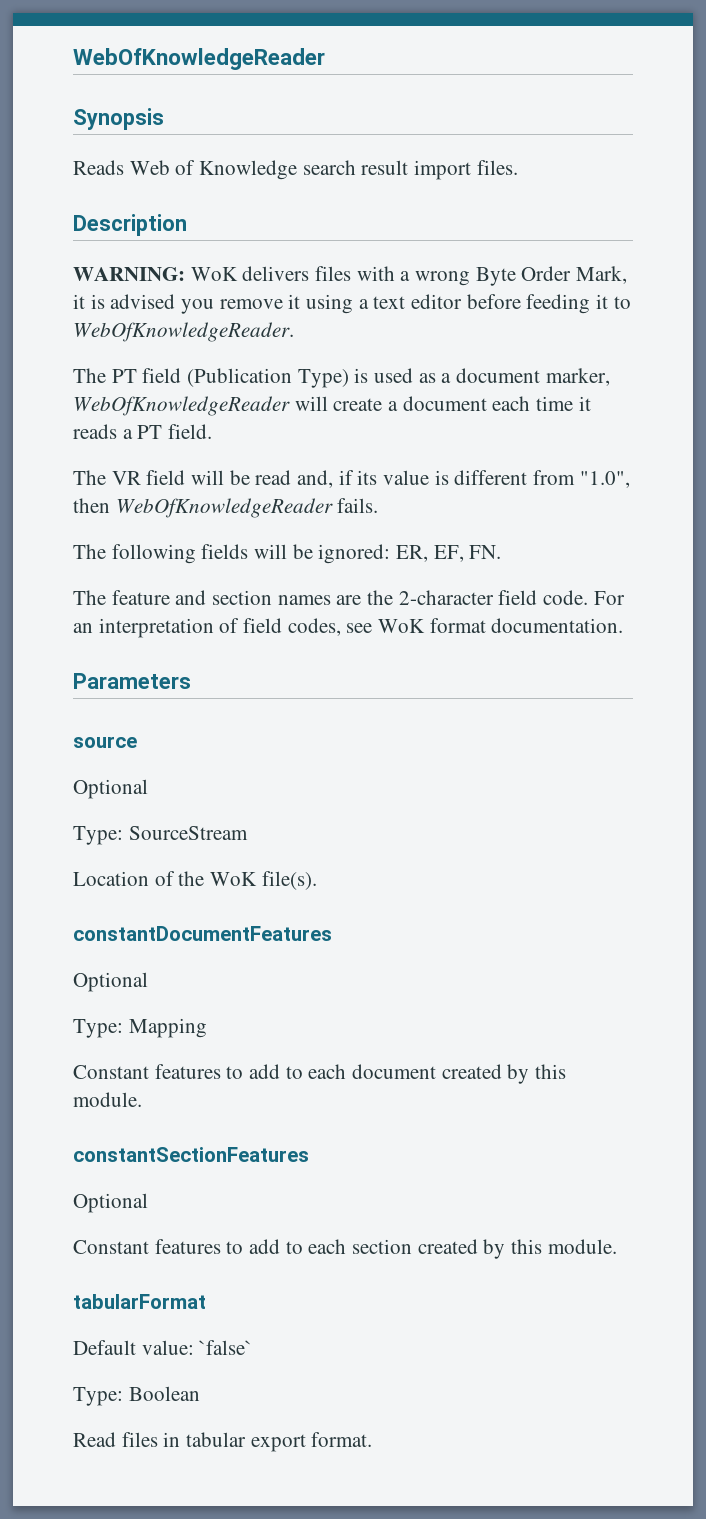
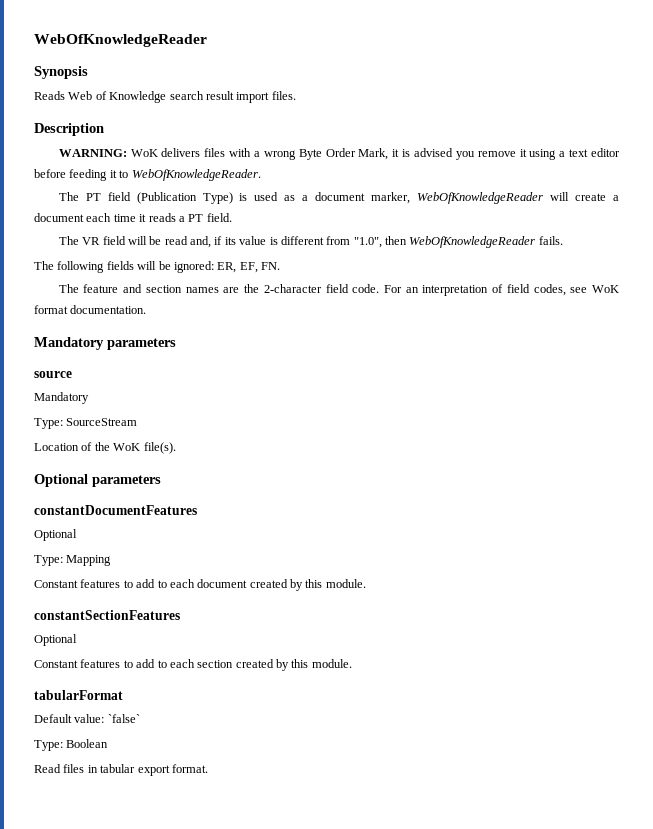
- Parameters
+ Mandatory parameters
  source
- Optional
+ Mandatory
+ Optional parameters

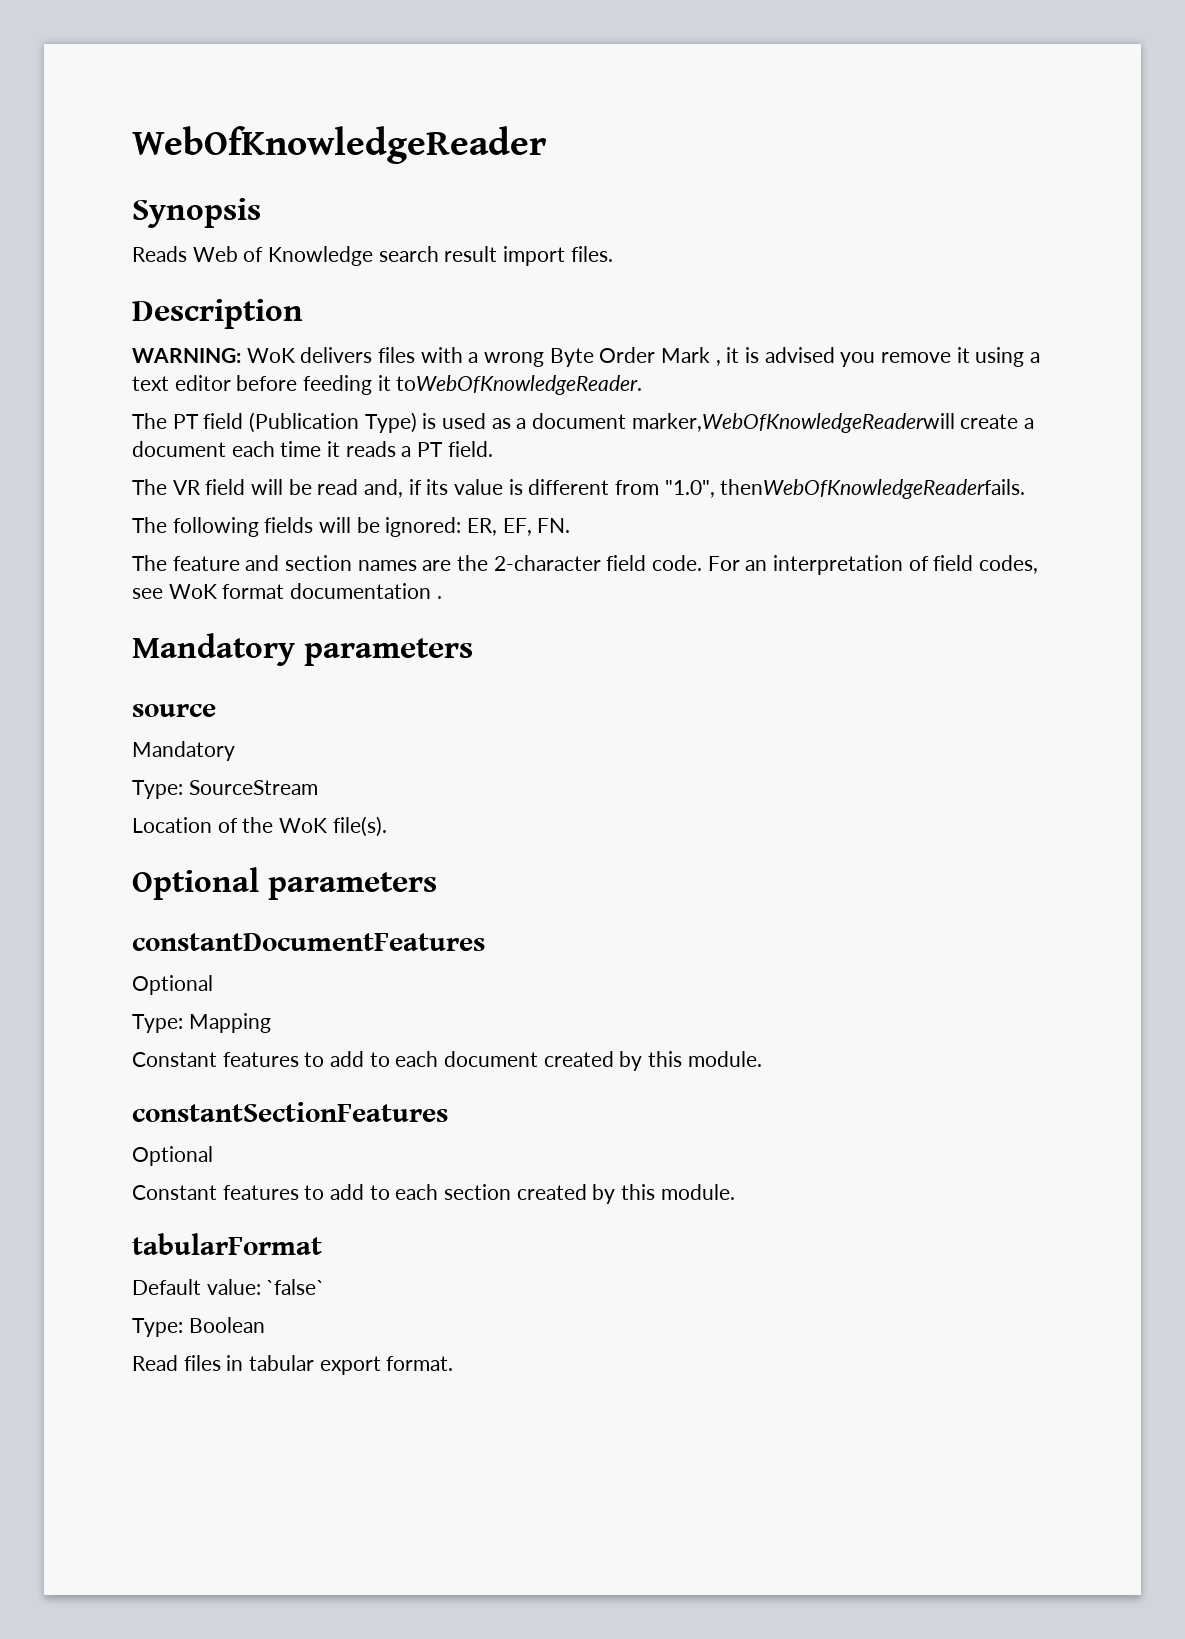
- WARNING: WoK delivers files with a wrong Byte Order Mark, it is advised you remove it using a text editor before feeding it to WebOfKnowledgeReader.
+ WARNING: WoK delivers files with a wrong Byte Order Mark , it is advised you remove it using a text editor before feeding it toWebOfKnowledgeReader.
- The PT field (Publication Type) is used as a document marker, WebOfKnowledgeReader will create a document each time it reads a PT field.
+ The PT field (Publication Type) is used as a document marker,WebOfKnowledgeReaderwill create a document each time it reads a PT field.
- The VR field will be read and, if its value is different from "1.0", then WebOfKnowledgeReader fails.
+ The VR field will be read and, if its value is different from "1.0", thenWebOfKnowledgeReaderfails.
- For an interpretation of field codes, see WoK format documentation.
+ For an interpretation of field codes, see WoK format documentation .

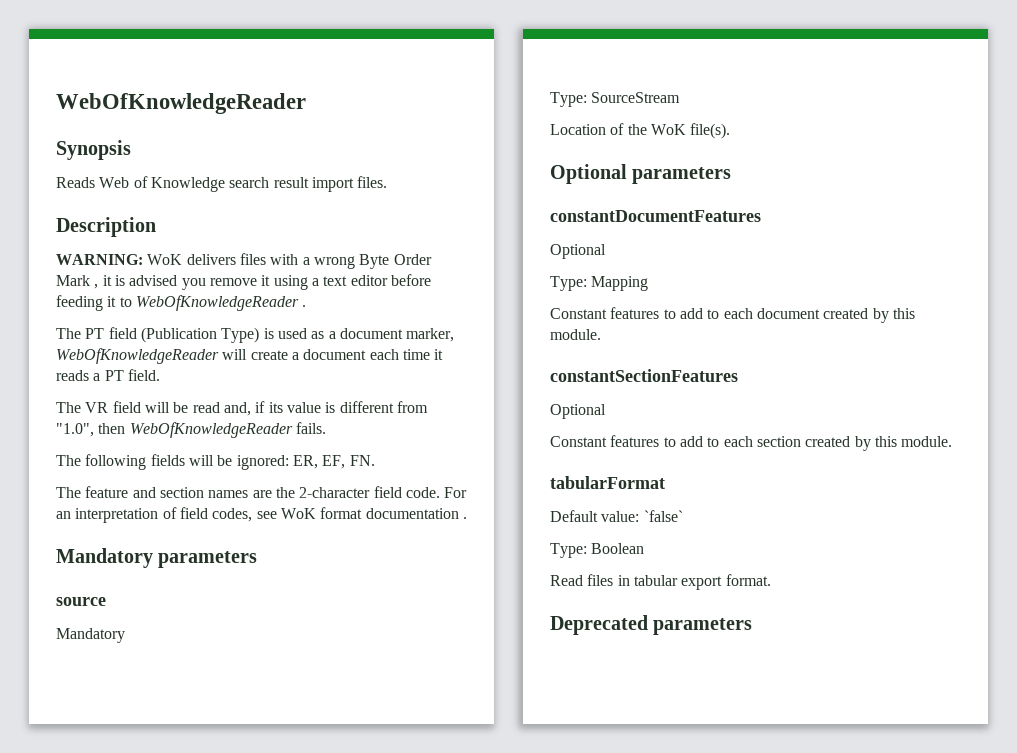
- WARNING: WoK delivers files with a wrong Byte Order Mark , it is advised you remove it using a text editor before feeding it toWebOfKnowledgeReader.
+ WARNING: WoK delivers files with a wrong Byte Order Mark , it is advised you remove it using a text editor before feeding it to WebOfKnowledgeReader .
- The PT field (Publication Type) is used as a document marker,WebOfKnowledgeReaderwill create a document each time it reads a PT field.
+ The PT field (Publication Type) is used as a document marker, WebOfKnowledgeReader will create a document each time it reads a PT field.
- The VR field will be read and, if its value is different from "1.0", thenWebOfKnowledgeReaderfails.
+ The VR field will be read and, if its value is different from "1.0", then WebOfKnowledgeReader fails.
+ Deprecated parameters

